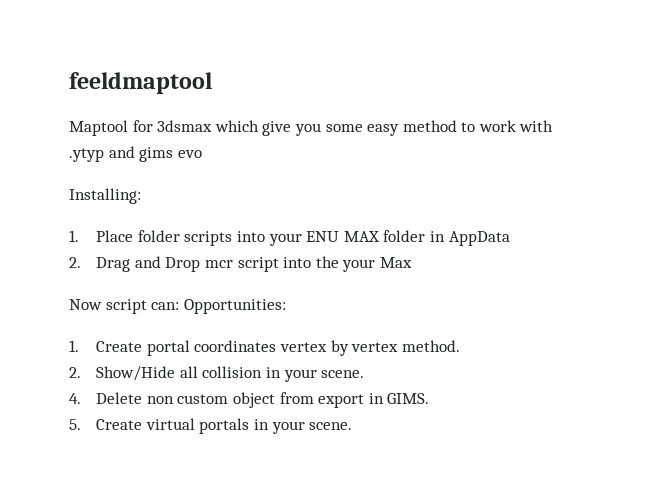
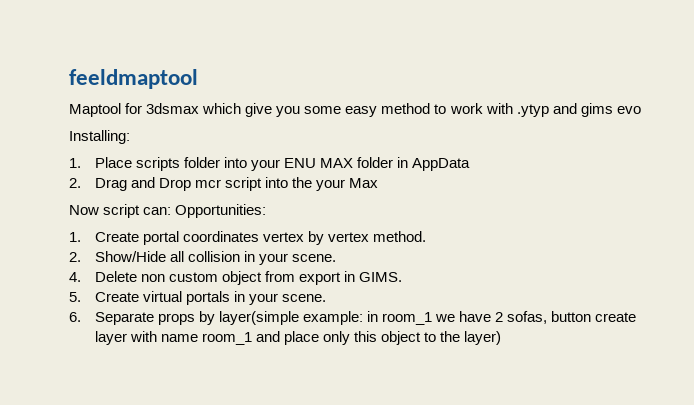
- 1. Place folder scripts into your ENU MAX folder in AppData
+ 1. Place scripts folder into your ENU MAX folder in AppData
+ 6. Separate props by layer(simple example: in room_1 we have 2 sofas, button create layer with name room_1 and place only this object to the layer)

